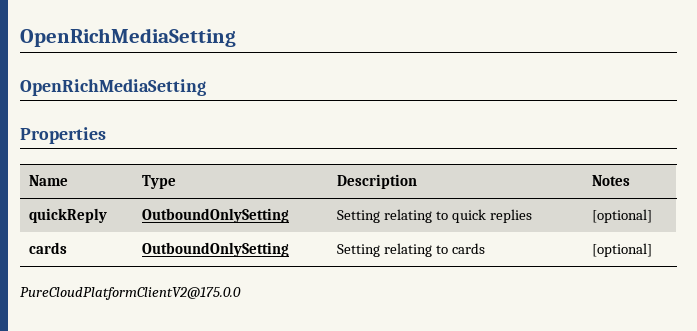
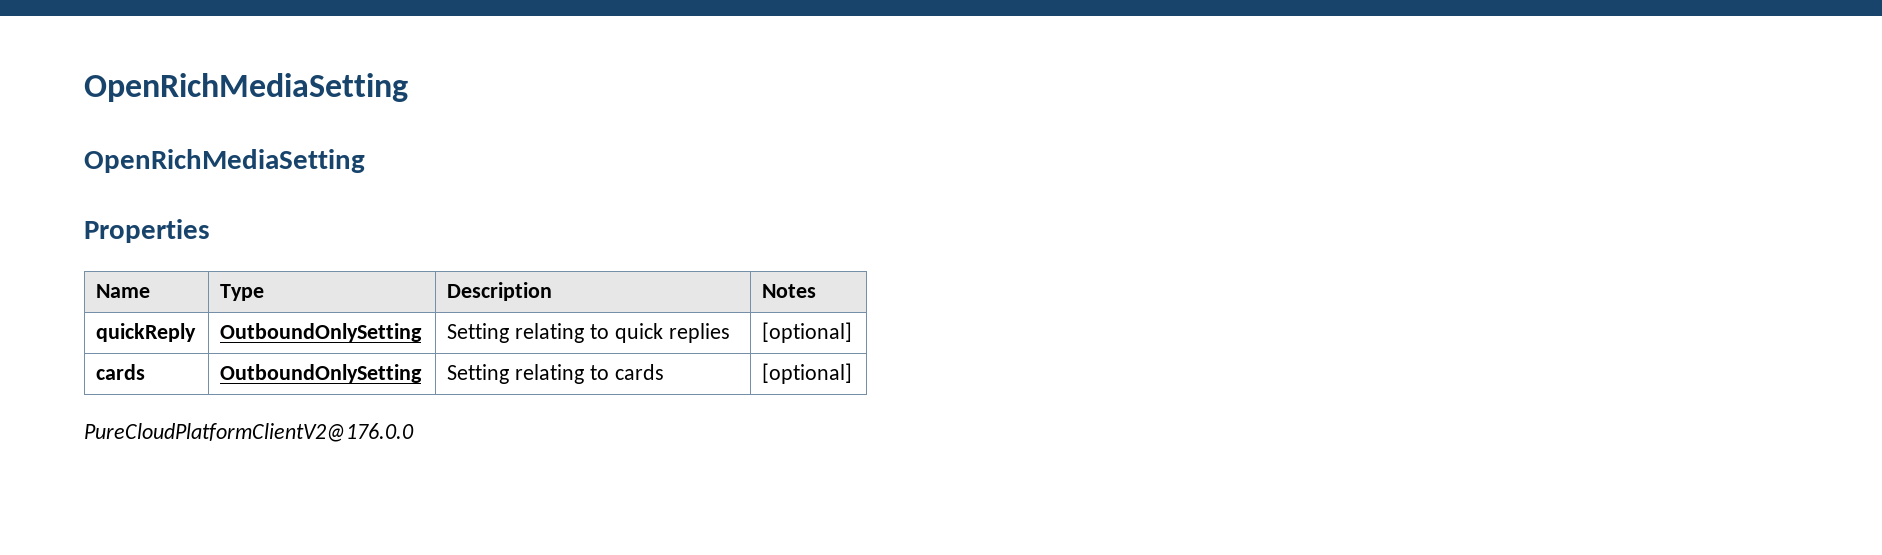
- PureCloudPlatformClientV2@175.0.0
+ PureCloudPlatformClientV2@176.0.0

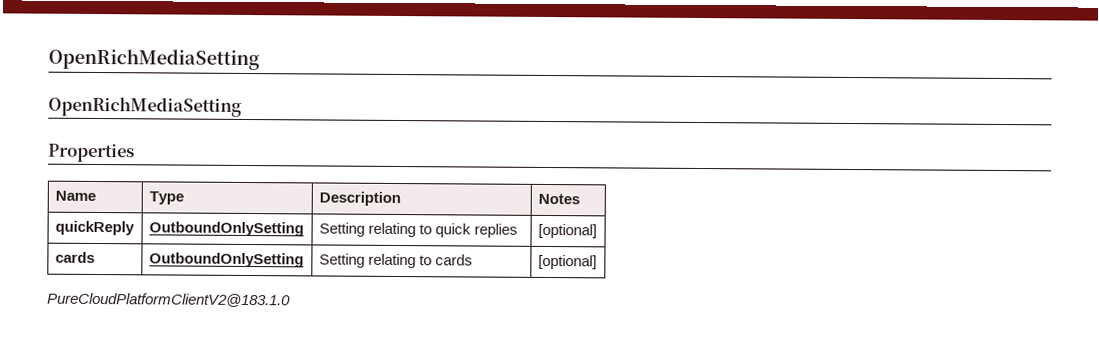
- PureCloudPlatformClientV2@176.0.0
+ PureCloudPlatformClientV2@183.1.0

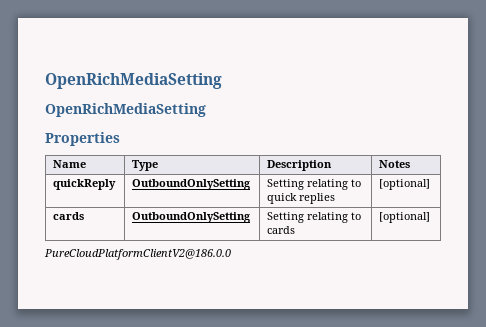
- PureCloudPlatformClientV2@183.1.0
+ PureCloudPlatformClientV2@186.0.0

